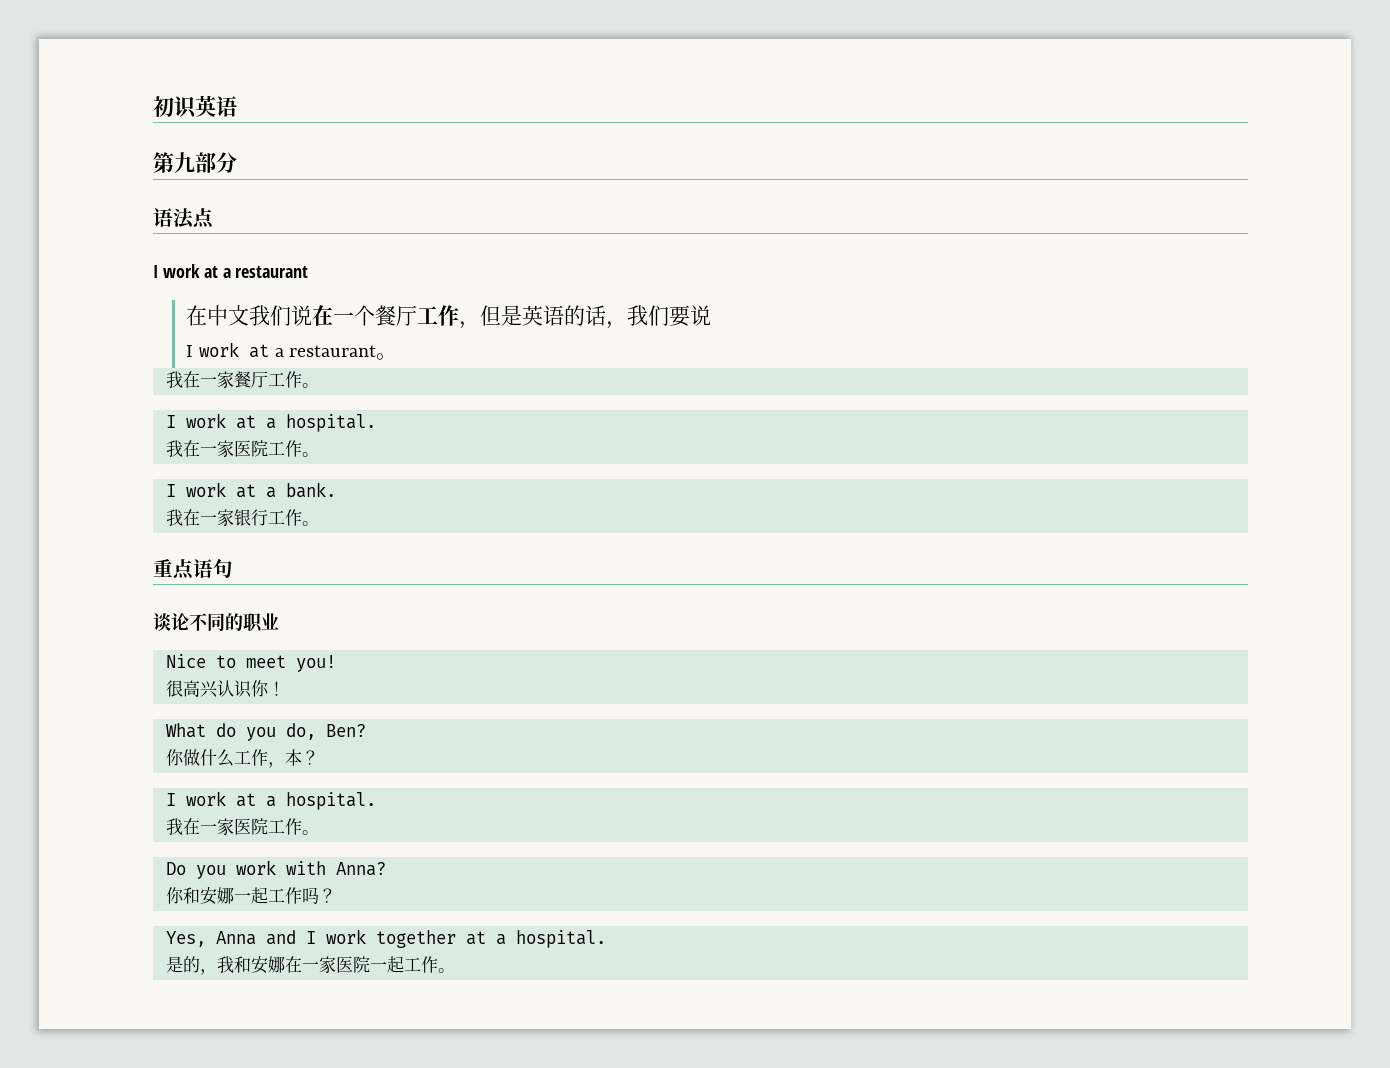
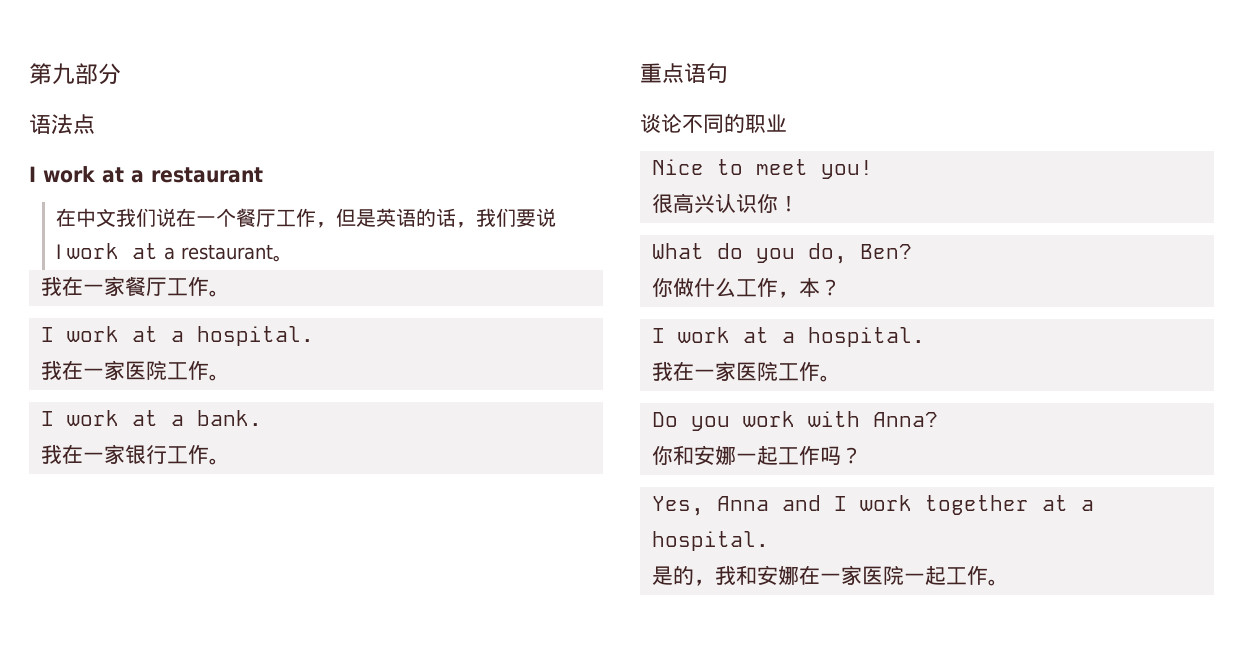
- 初识英语

